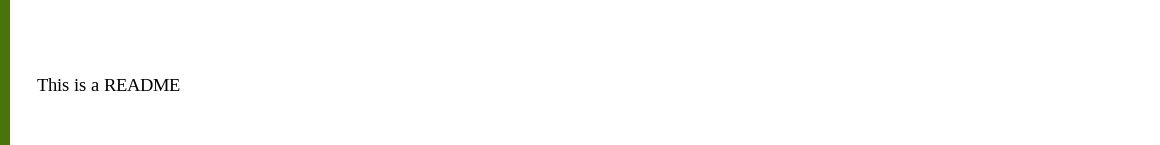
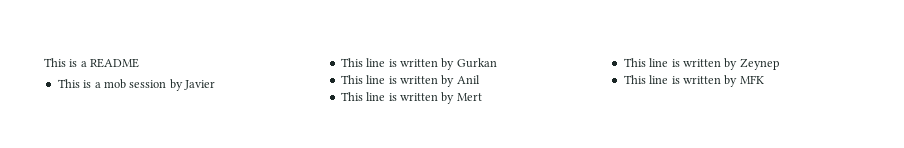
+ This is a mob session by Javier
+ This line is written by Gurkan
+ This line is written by Anil
+ This line is written by Mert
+ This line is written by Zeynep
+ This line is written by MFK

